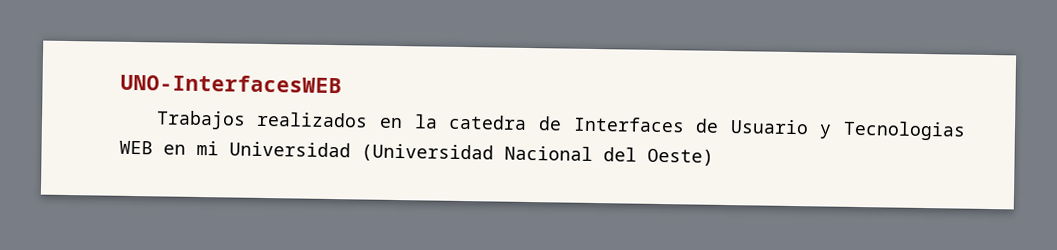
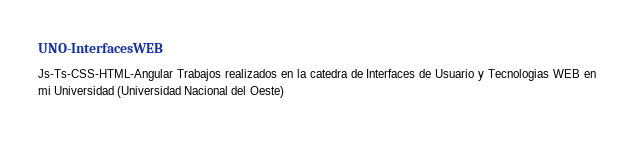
- Trabajos realizados en la catedra de Interfaces de Usuario y Tecnologias WEB en mi Universidad (Universidad Nacional del Oeste)
+ Js-Ts-CSS-HTML-Angular Trabajos realizados en la catedra de Interfaces de Usuario y Tecnologias WEB en mi Universidad (Universidad Nacional del Oeste)

